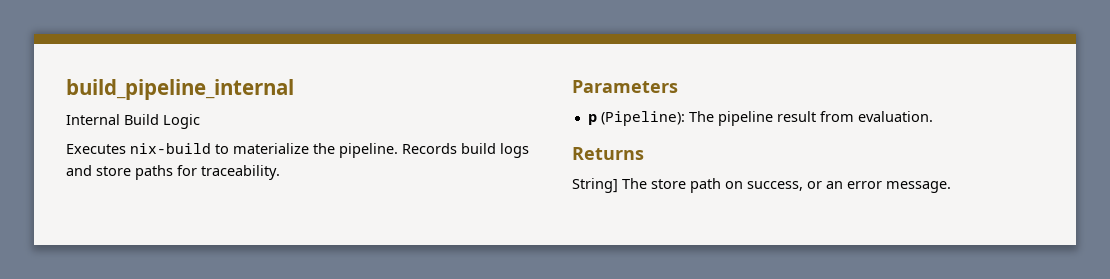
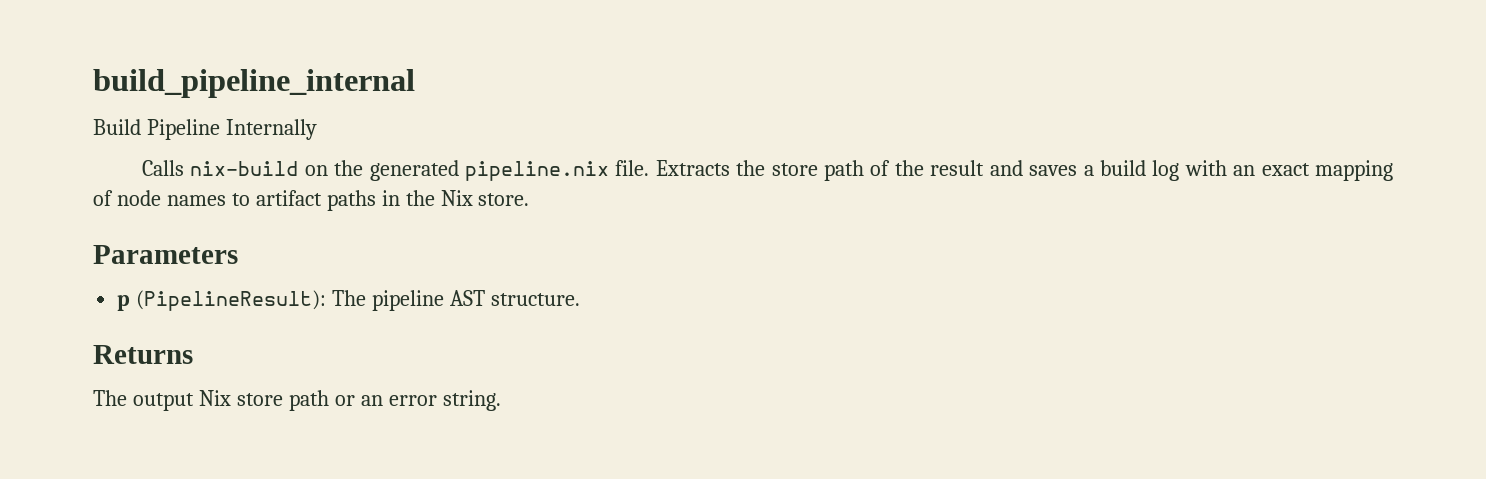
- Internal Build Logic
- Executes nix-build to materialize the pipeline. Records build logs and store paths for traceability.
+ Build Pipeline Internally
+ Calls nix-build on the generated pipeline.nix file. Extracts the store path of the result and saves a build log with an exact mapping of node names to artifact paths in the Nix store.
- p (Pipeline): The pipeline result from evaluation.
+ p (PipelineResult): The pipeline AST structure.
  Returns
- String] The store path on success, or an error message.
+ The output Nix store path or an error string.

